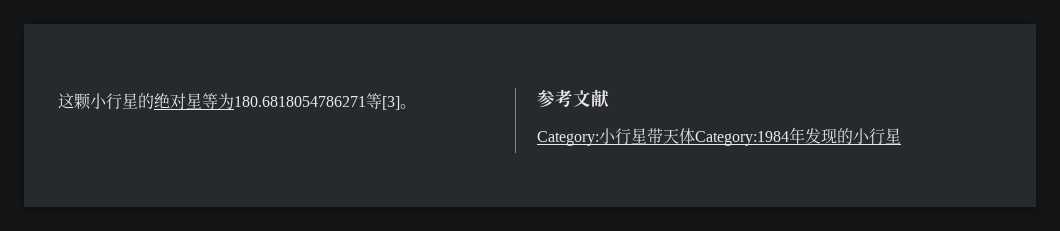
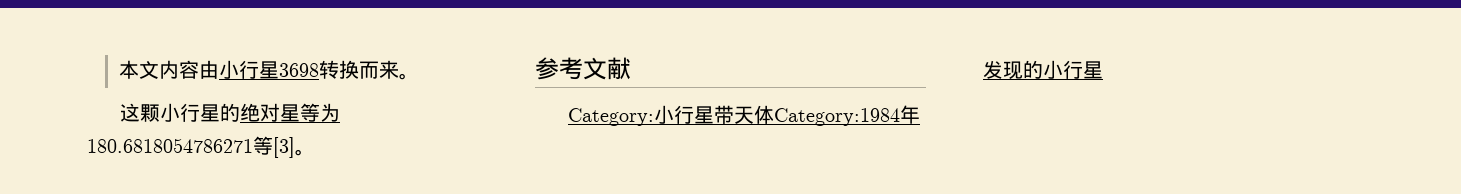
+ 本文内容由小行星3698转换而来。

